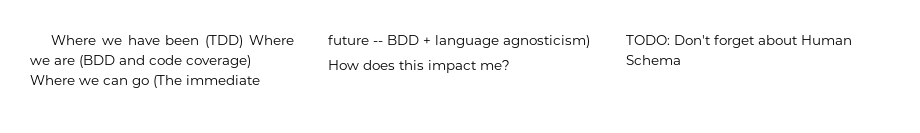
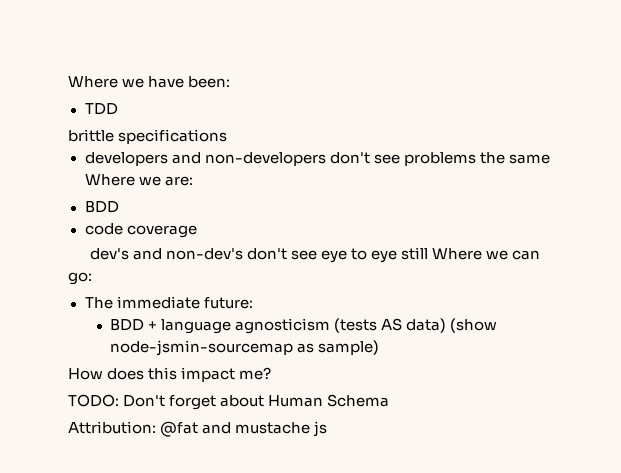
- Where we have been (TDD) Where we are (BDD and code coverage) Where we can go (The immediate future -- BDD + language agnosticism)
+ Where we have been:
+ TDD
+ brittle specifications
+ developers and non-developers don't see problems the same Where we are:
+ BDD
+ code coverage
+ dev's and non-dev's don't see eye to eye still Where we can go:
+ The immediate future:
+ BDD + language agnosticism (tests AS data) (show node-jsmin-sourcemap as sample)
+ Attribution: @fat and mustache js

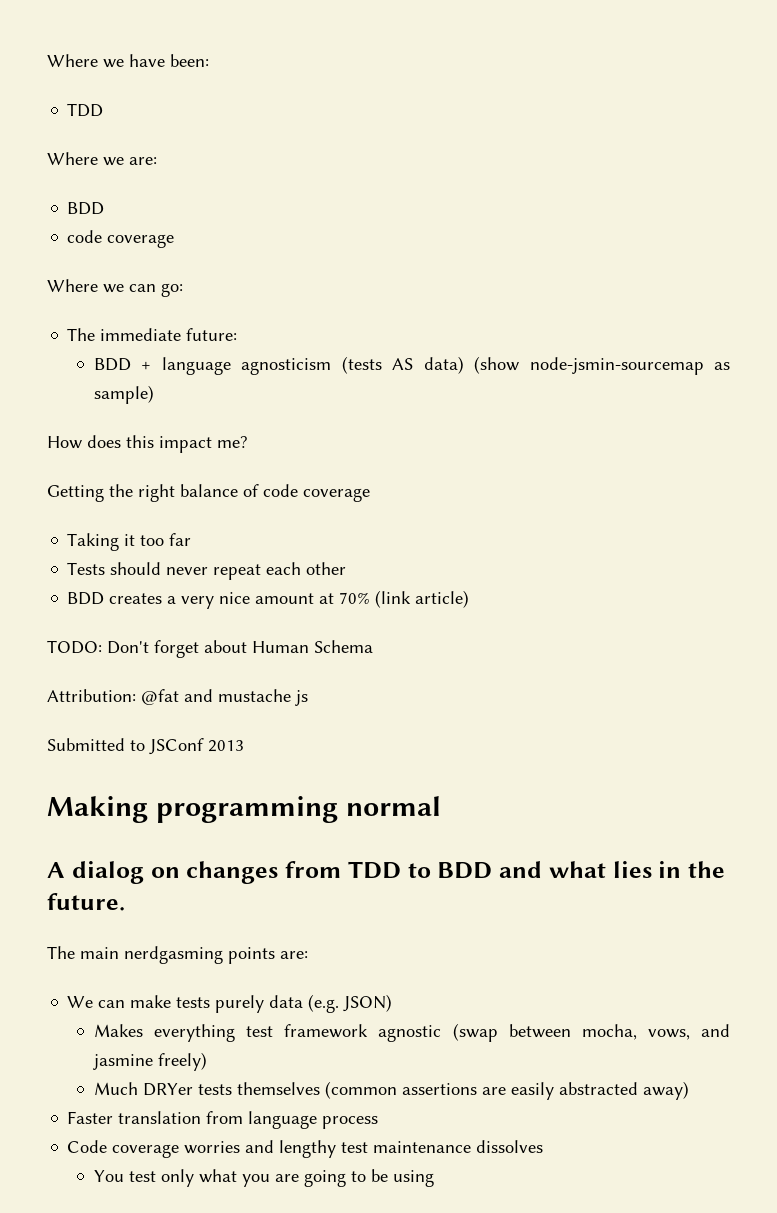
- brittle specifications
- developers and non-developers don't see problems the same Where we are:
+ Where we are:
- dev's and non-dev's don't see eye to eye still Where we can go:
+ Where we can go:
+ Getting the right balance of code coverage
+ Taking it too far
+ Tests should never repeat each other
+ BDD creates a very nice amount at 70% (link article)
+ Submitted to JSConf 2013
+ Making programming normal
+ A dialog on changes from TDD to BDD and what lies in the future.
+ The main nerdgasming points are:
+ We can make tests purely data (e.g. JSON)
+ Makes everything test framework agnostic (swap between mocha, vows, and jasmine freely)
+ Much DRYer tests themselves (common assertions are easily abstracted away)
+ Faster translation from language process
+ Code coverage worries and lengthy test maintenance dissolves
+ You test only what you are going to be using

